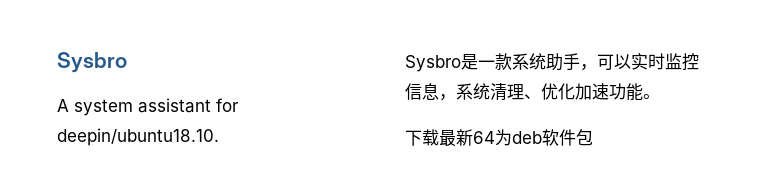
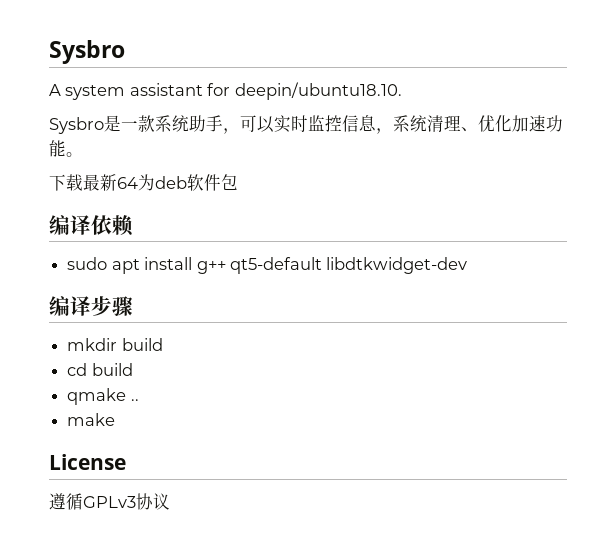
+ 编译依赖
+ sudo apt install g++ qt5-default libdtkwidget-dev
+ 编译步骤
+ mkdir build
+ cd build
+ qmake ..
+ make
+ License
+ 遵循GPLv3协议

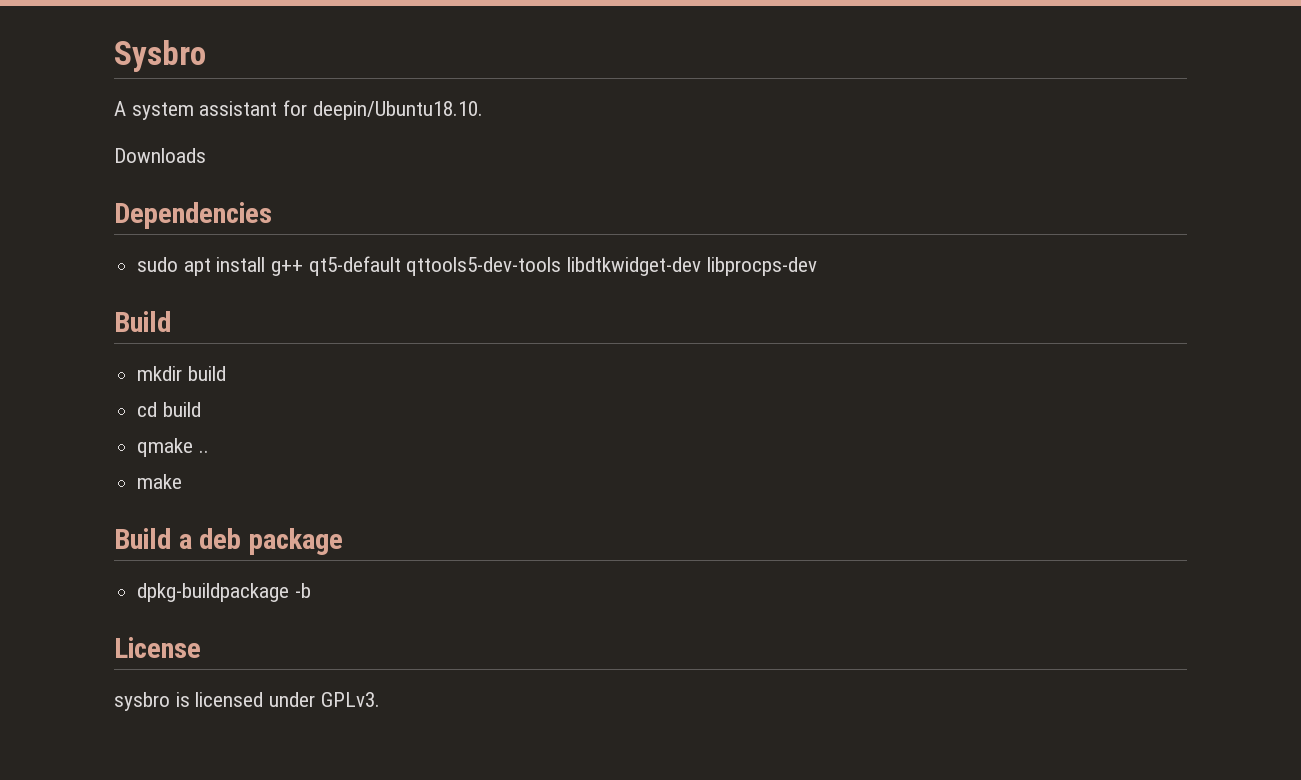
- A system assistant for deepin/ubuntu18.10.
- Sysbro是一款系统助手，可以实时监控信息，系统清理、优化加速功能。
- 下载最新64为deb软件包
- 编译依赖
+ A system assistant for deepin/Ubuntu18.10.
+ Downloads
+ Dependencies
- sudo apt install g++ qt5-default libdtkwidget-dev
- 编译步骤
+ sudo apt install g++ qt5-default qttools5-dev-tools libdtkwidget-dev libprocps-dev
+ Build
+ Build a deb package
+ dpkg-buildpackage -b
  License
- 遵循GPLv3协议
+ sysbro is licensed under GPLv3.

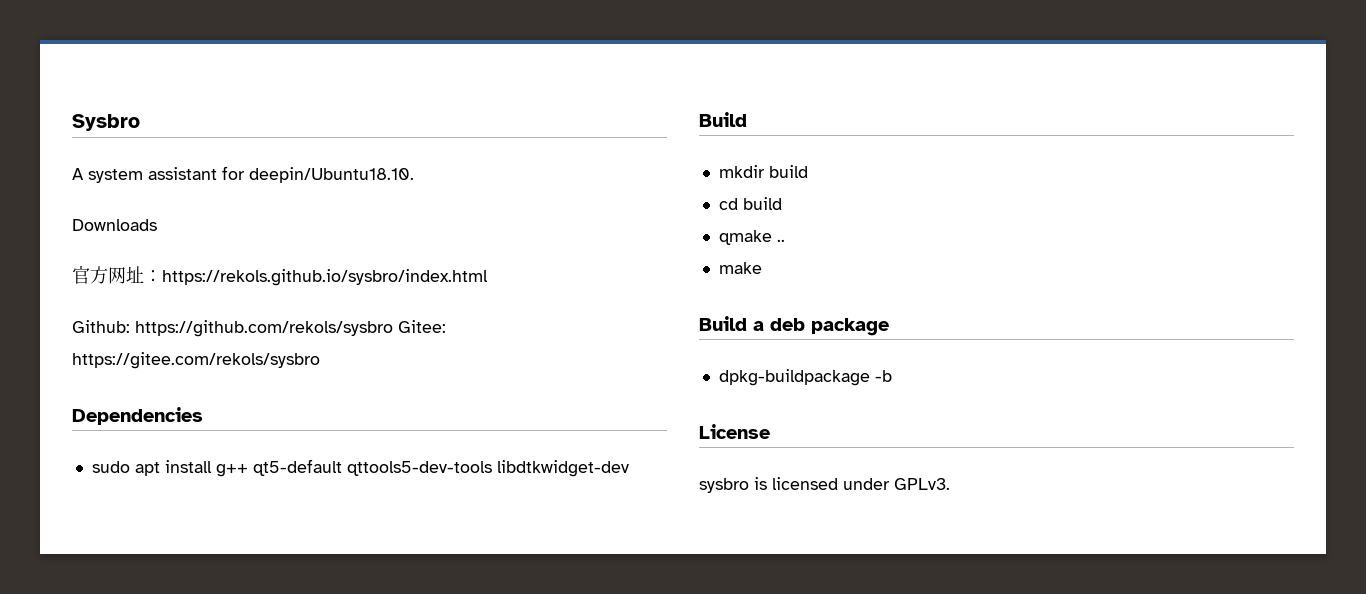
+ 官方网址：https://rekols.github.io/sysbro/index.html
+ Github: https://github.com/rekols/sysbro Gitee: https://gitee.com/rekols/sysbro
- sudo apt install g++ qt5-default qttools5-dev-tools libdtkwidget-dev libprocps-dev
+ sudo apt install g++ qt5-default qttools5-dev-tools libdtkwidget-dev

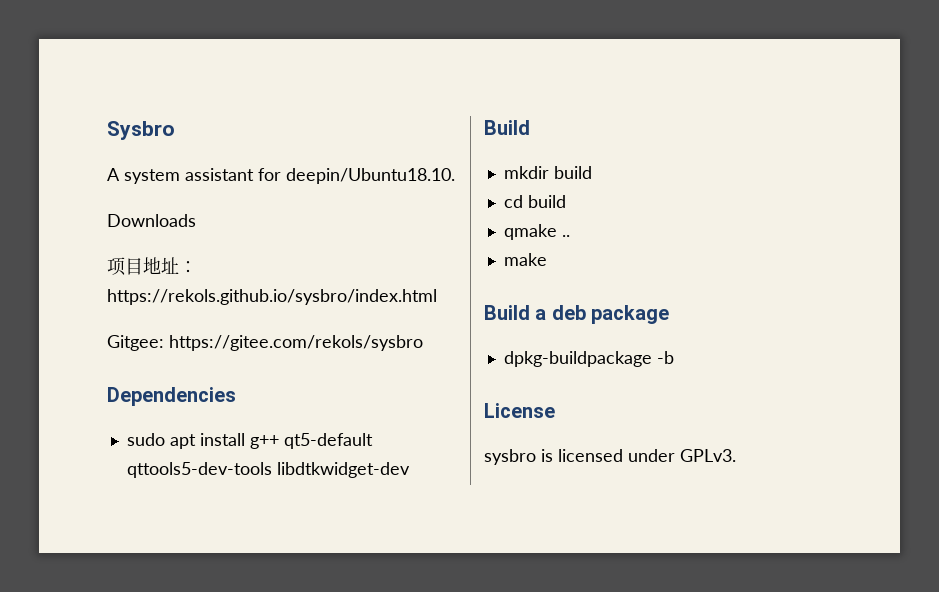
- 官方网址：https://rekols.github.io/sysbro/index.html
+ 项目地址：https://rekols.github.io/sysbro/index.html
- Github: https://github.com/rekols/sysbro Gitee: https://gitee.com/rekols/sysbro
+ Gitgee: https://gitee.com/rekols/sysbro

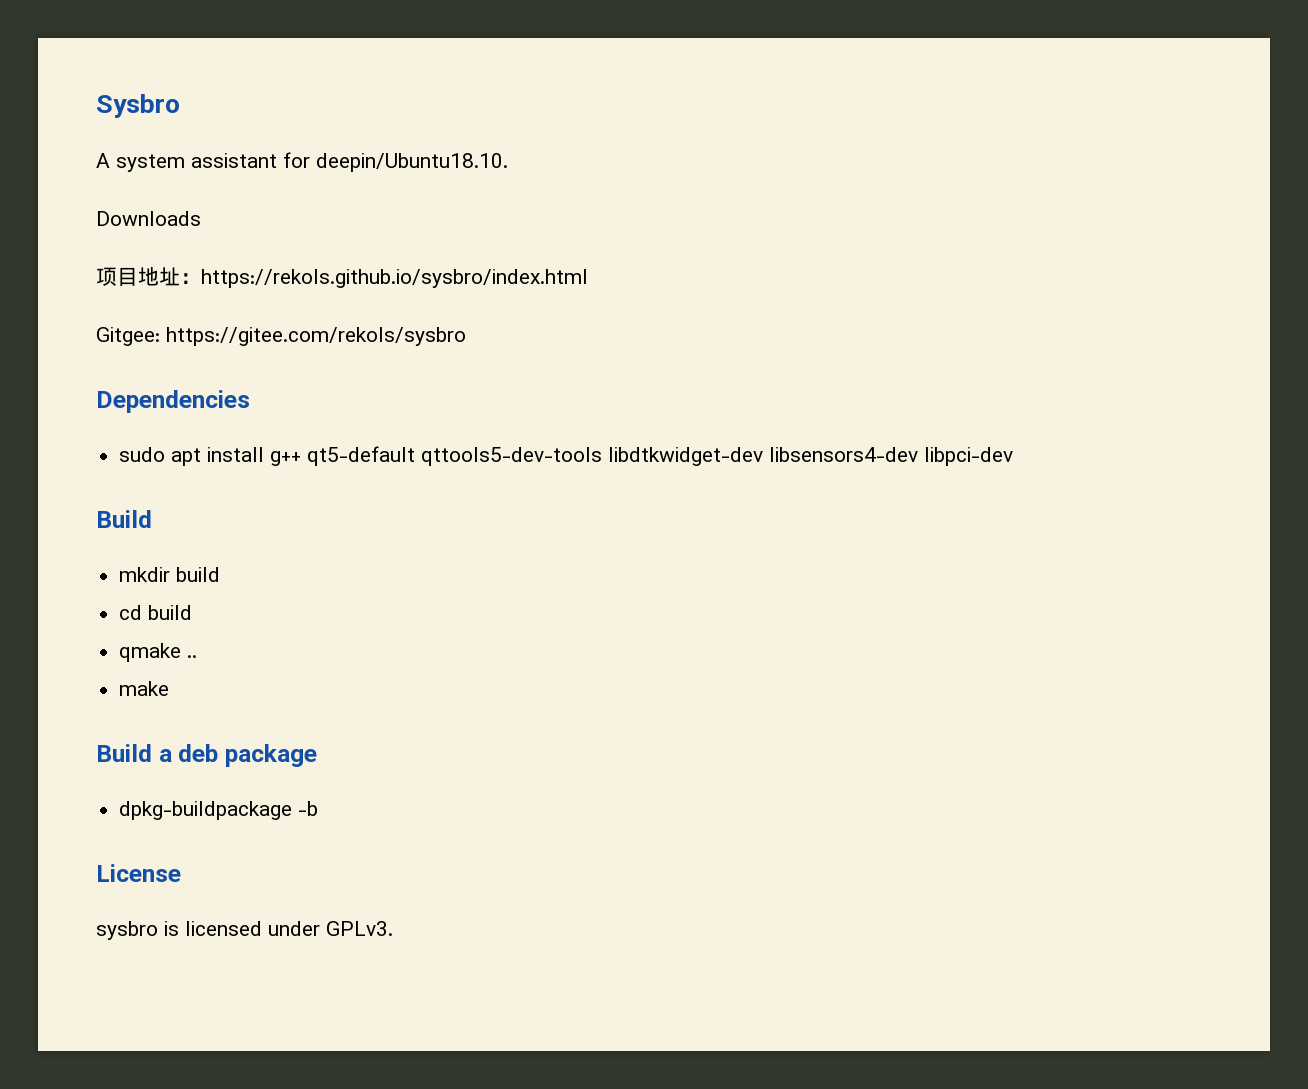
- sudo apt install g++ qt5-default qttools5-dev-tools libdtkwidget-dev
+ sudo apt install g++ qt5-default qttools5-dev-tools libdtkwidget-dev libsensors4-dev libpci-dev

